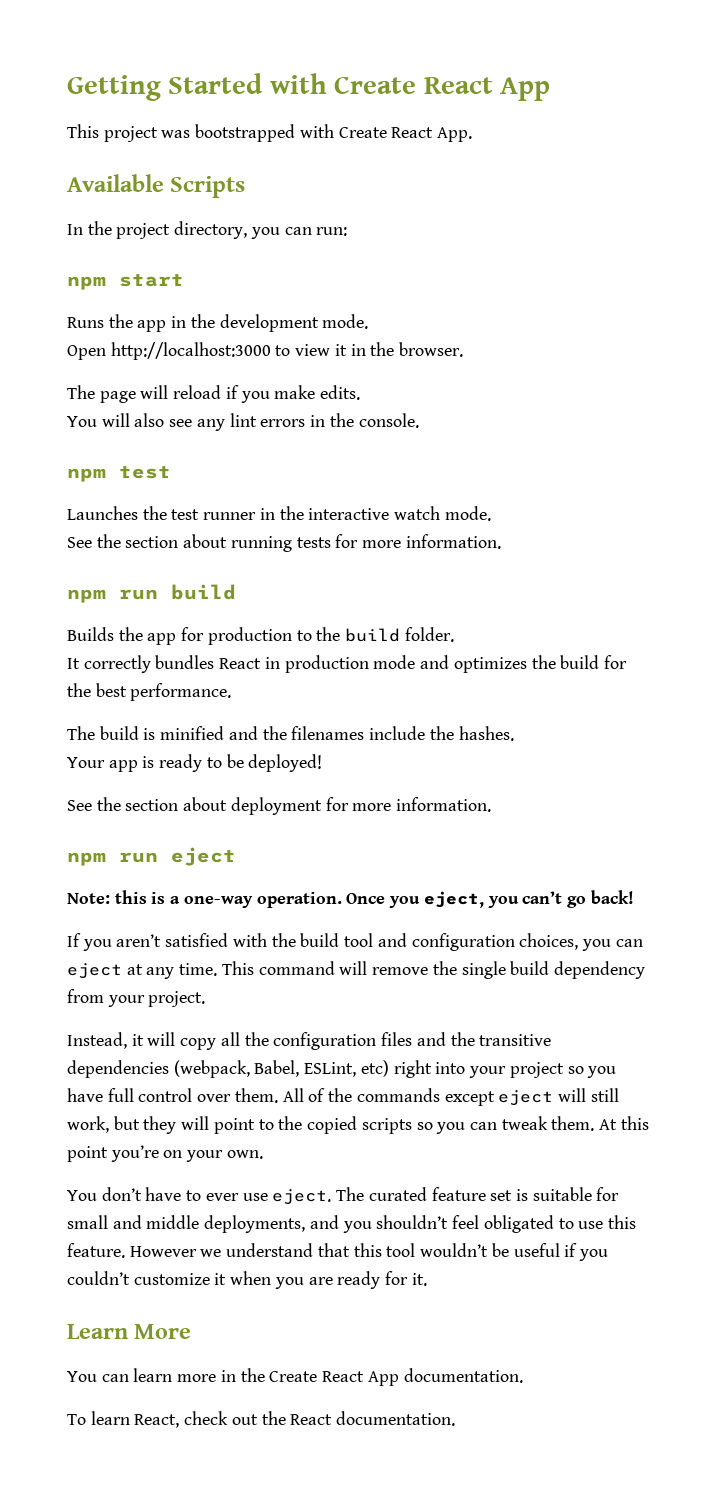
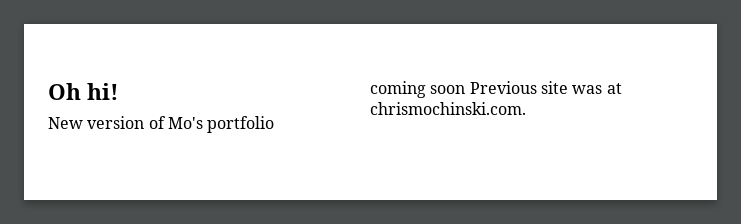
- Getting Started with Create React App
- This project was bootstrapped with Create React App.
- Available Scripts
- In the project directory, you can run:
- npm start
- Runs the app in the development mode.
- Open http://localhost:3000 to view it in the browser.
- The page will reload if you make edits.
- You will also see any lint errors in the console.
- npm test
- Launches the test runner in the interactive watch mode.
- See the section about running tests for more information.
- npm run build
- Builds the app for production to the build folder.
- It correctly bundles React in production mode and optimizes the build for the best performance.
- The build is minified and the filenames include the hashes.
- Your app is ready to be deployed!
- See the section about deployment for more information.
- npm run eject
- Note: this is a one-way operation. Once you eject, you can’t go back!
- If you aren’t satisfied with the build tool and configuration choices, you can eject at any time. This command will remove the single build dependency from your project.
- Instead, it will copy all the configuration files and the transitive dependencies (webpack, Babel, ESLint, etc) right into your project so you have full control over them. All of the commands except eject will still work, but they will point to the copied scripts so you can tweak them. At this point you’re on your own.
- You don’t have to ever use eject. The curated feature set is suitable for small and middle deployments, and you shouldn’t feel obligated to use this feature. However we understand that this tool wouldn’t be useful if you couldn’t customize it when you are ready for it.
- Learn More
- You can learn more in the Create React App documentation.
- To learn React, check out the React documentation.
+ Oh hi!
+ New version of Mo's portfolio coming soon Previous site was at chrismochinski.com.

